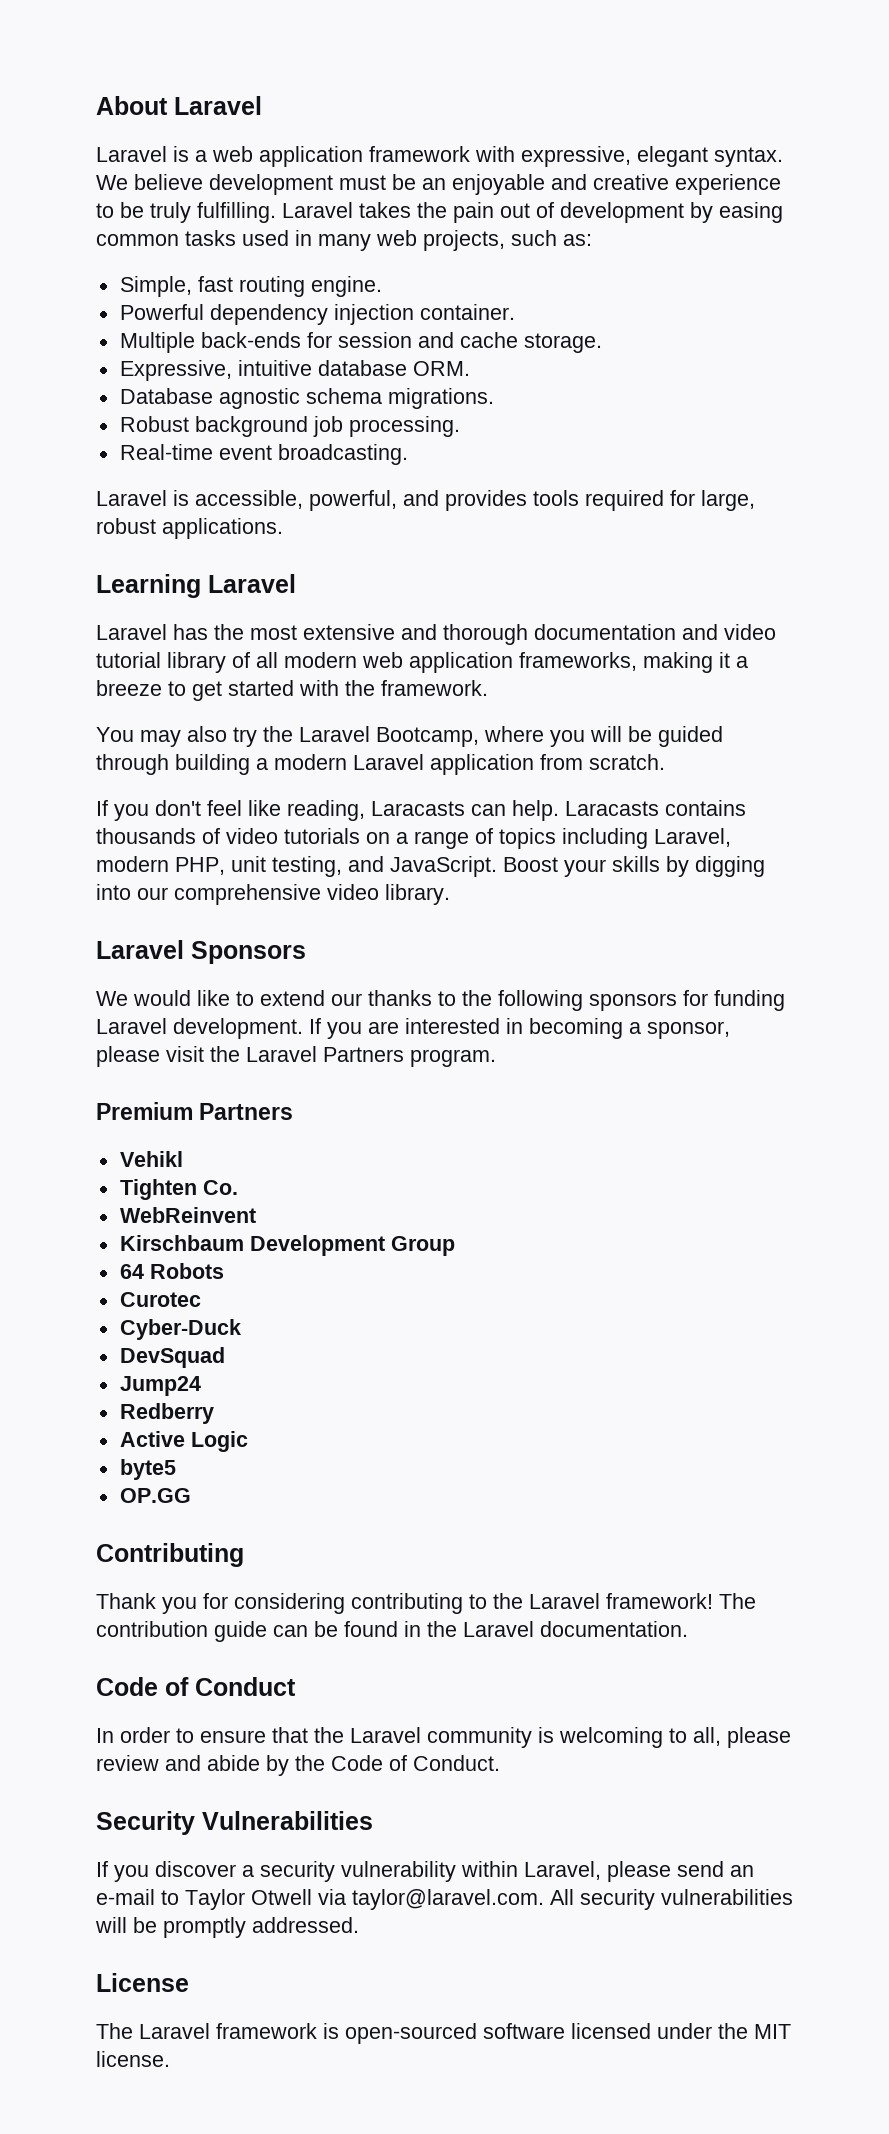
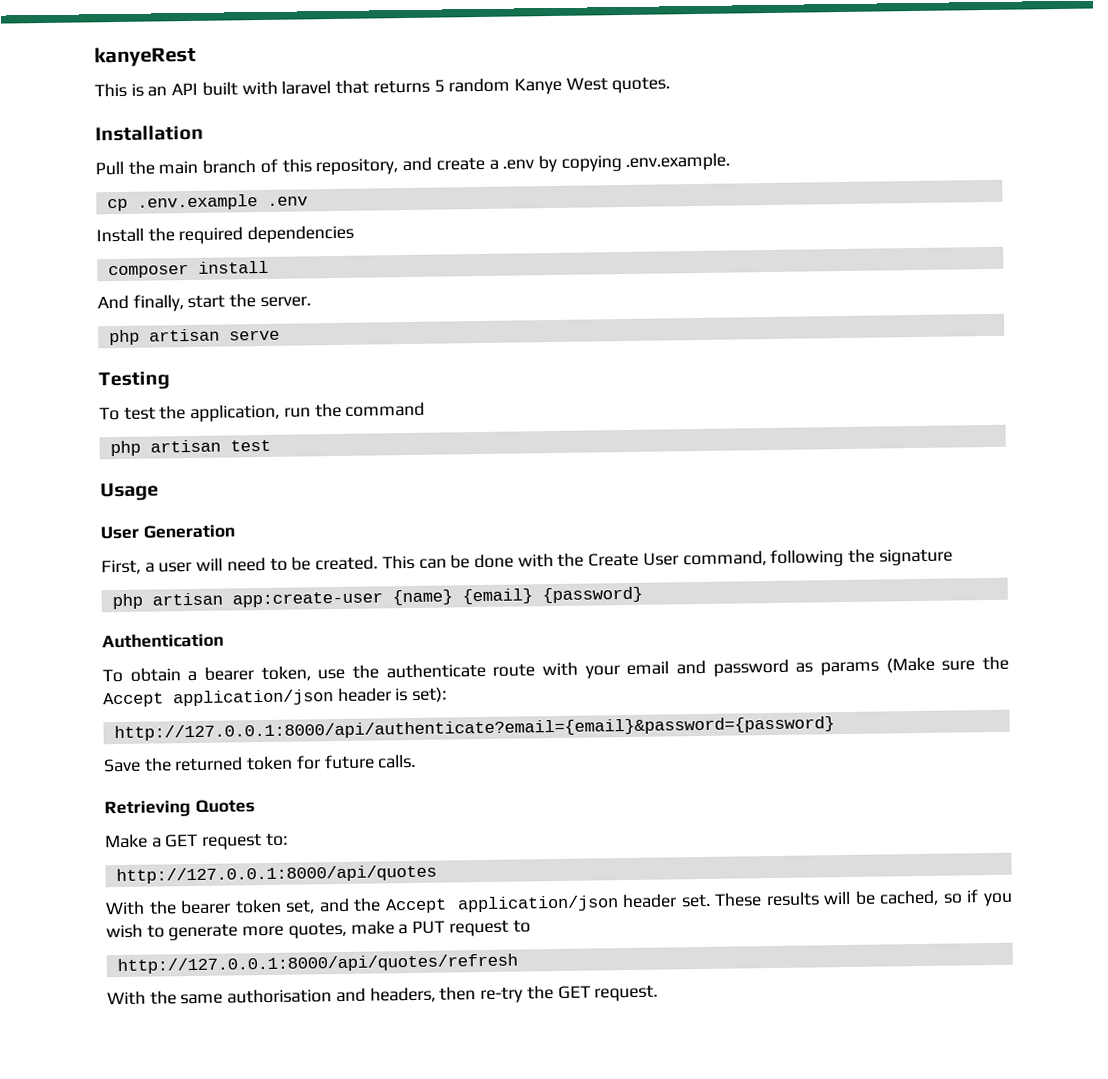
- About Laravel
- Laravel is a web application framework with expressive, elegant syntax. We believe development must be an enjoyable and creative experience to be truly fulfilling. Laravel takes the pain out of development by easing common tasks used in many web projects, such as:
- Simple, fast routing engine.
- Powerful dependency injection container.
- Multiple back-ends for session and cache storage.
- Expressive, intuitive database ORM.
- Database agnostic schema migrations.
- Robust background job processing.
- Real-time event broadcasting.
- Laravel is accessible, powerful, and provides tools required for large, robust applications.
- Learning Laravel
- Laravel has the most extensive and thorough documentation and video tutorial library of all modern web application frameworks, making it a breeze to get started with the framework.
- You may also try the Laravel Bootcamp, where you will be guided through building a modern Laravel application from scratch.
- If you don't feel like reading, Laracasts can help. Laracasts contains thousands of video tutorials on a range of topics including Laravel, modern PHP, unit testing, and JavaScript. Boost your skills by digging into our comprehensive video library.
- Laravel Sponsors
- We would like to extend our thanks to the following sponsors for funding Laravel development. If you are interested in becoming a sponsor, please visit the Laravel Partners program.
- Premium Partners
- Vehikl
- Tighten Co.
- WebReinvent
- Kirschbaum Development Group
- 64 Robots
- Curotec
- Cyber-Duck
- DevSquad
- Jump24
- Redberry
- Active Logic
- byte5
- OP.GG
- Contributing
- Thank you for considering contributing to the Laravel framework! The contribution guide can be found in the Laravel documentation.
- Code of Conduct
- In order to ensure that the Laravel community is welcoming to all, please review and abide by the Code of Conduct.
- Security Vulnerabilities
- If you discover a security vulnerability within Laravel, please send an e-mail to Taylor Otwell via taylor@laravel.com. All security vulnerabilities will be promptly addressed.
- License
- The Laravel framework is open-sourced software licensed under the MIT license.
+ kanyeRest
+ This is an API built with laravel that returns 5 random Kanye West quotes.
+ Installation
+ Pull the main branch of this repository, and create a .env by copying .env.example.
+ cp .env.example .env
+ Install the required dependencies
+ composer install
+ And finally, start the server.
+ php artisan serve
+ Testing
+ To test the application, run the command
+ php artisan test
+ Usage
+ User Generation
+ First, a user will need to be created. This can be done with the Create User command, following the signature
+ php artisan app:create-user {name} {email} {password}
+ Authentication
+ To obtain a bearer token, use the authenticate route with your email and password as params (Make sure the Accept application/json header is set):
+ http://127.0.0.1:8000/api/authenticate?email={email}&password={password}
+ Save the returned token for future calls.
+ Retrieving Quotes
+ Make a GET request to:
+ http://127.0.0.1:8000/api/quotes
+ With the bearer token set, and the Accept application/json header set. These results will be cached, so if you wish to generate more quotes, make a PUT request to
+ http://127.0.0.1:8000/api/quotes/refresh
+ With the same authorisation and headers, then re-try the GET request.

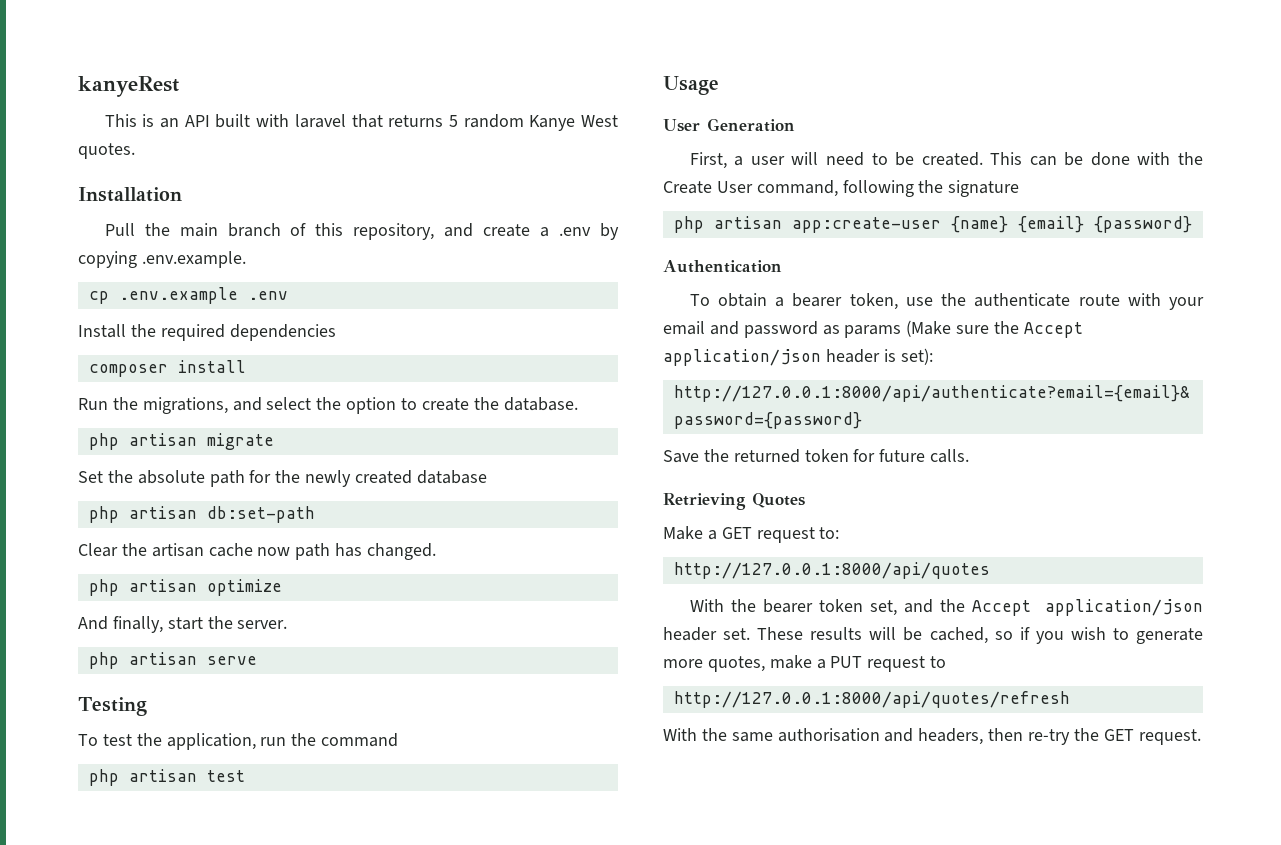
+ Run the migrations, and select the option to create the database.
+ php artisan migrate
+ Set the absolute path for the newly created database
+ php artisan db:set-path
+ Clear the artisan cache now path has changed.
+ php artisan optimize

